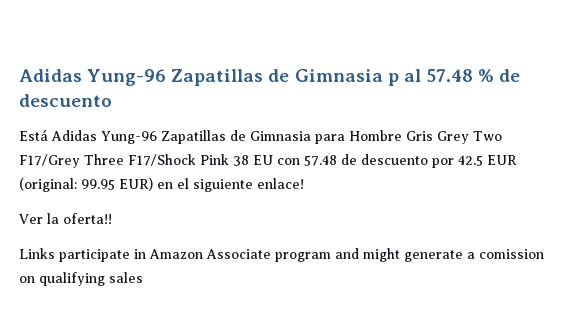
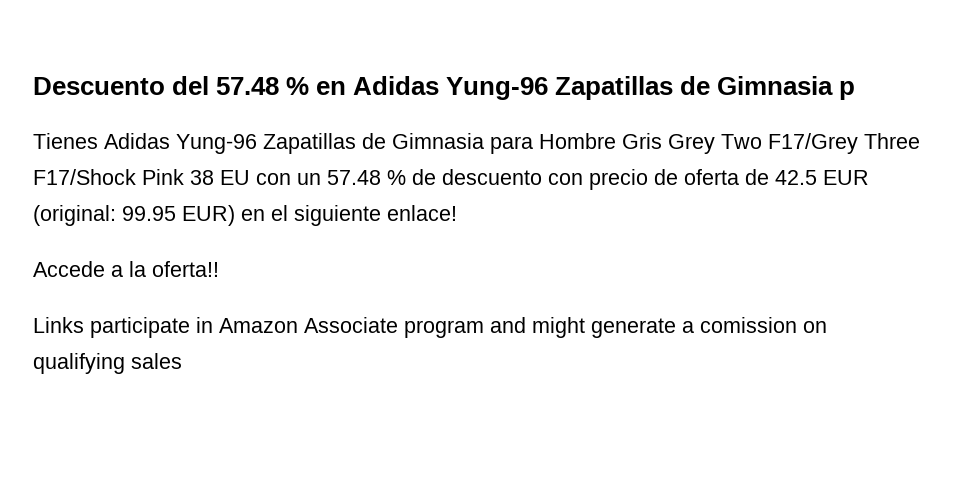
- Adidas Yung-96 Zapatillas de Gimnasia p al 57.48 % de descuento
- Está Adidas Yung-96 Zapatillas de Gimnasia para Hombre Gris Grey Two F17/Grey Three F17/Shock Pink 38 EU con 57.48 de descuento por 42.5 EUR (original: 99.95 EUR) en el siguiente enlace!
+ Descuento del 57.48 % en Adidas Yung-96 Zapatillas de Gimnasia p
+ Tienes Adidas Yung-96 Zapatillas de Gimnasia para Hombre Gris Grey Two F17/Grey Three F17/Shock Pink 38 EU con un 57.48 % de descuento con precio de oferta de 42.5 EUR (original: 99.95 EUR) en el siguiente enlace!
- Ver la oferta!!
+ Accede a la oferta!!

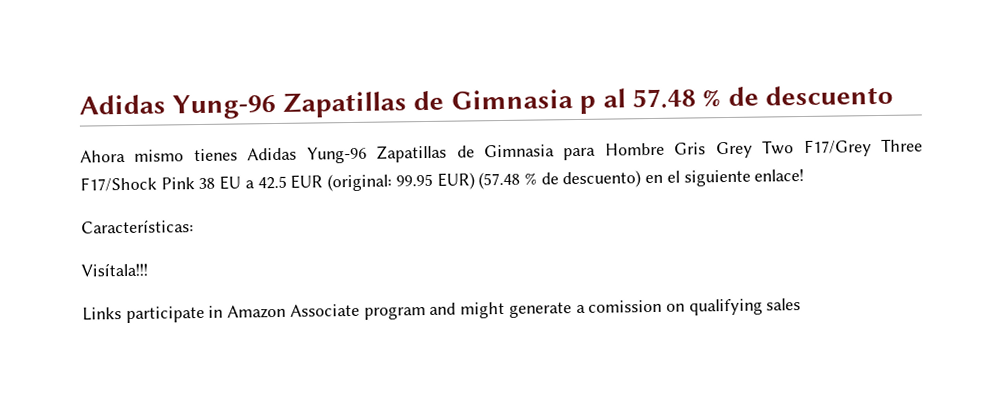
- Descuento del 57.48 % en Adidas Yung-96 Zapatillas de Gimnasia p
- Tienes Adidas Yung-96 Zapatillas de Gimnasia para Hombre Gris Grey Two F17/Grey Three F17/Shock Pink 38 EU con un 57.48 % de descuento con precio de oferta de 42.5 EUR (original: 99.95 EUR) en el siguiente enlace!
+ Adidas Yung-96 Zapatillas de Gimnasia p al 57.48 % de descuento
+ Ahora mismo tienes Adidas Yung-96 Zapatillas de Gimnasia para Hombre Gris Grey Two F17/Grey Three F17/Shock Pink 38 EU a 42.5 EUR (original: 99.95 EUR) (57.48 % de descuento) en el siguiente enlace!
- Accede a la oferta!!
+ Características:
+ Visítala!!!

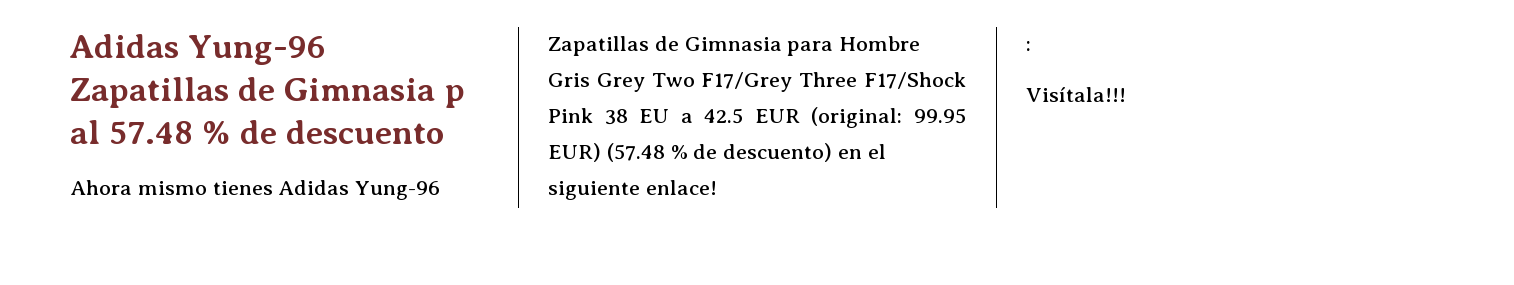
- Características:
+ :
- Links participate in Amazon Associate program and might generate a comission on qualifying sales

